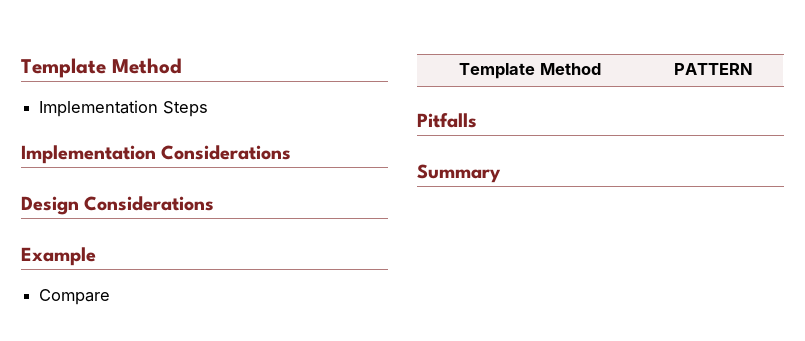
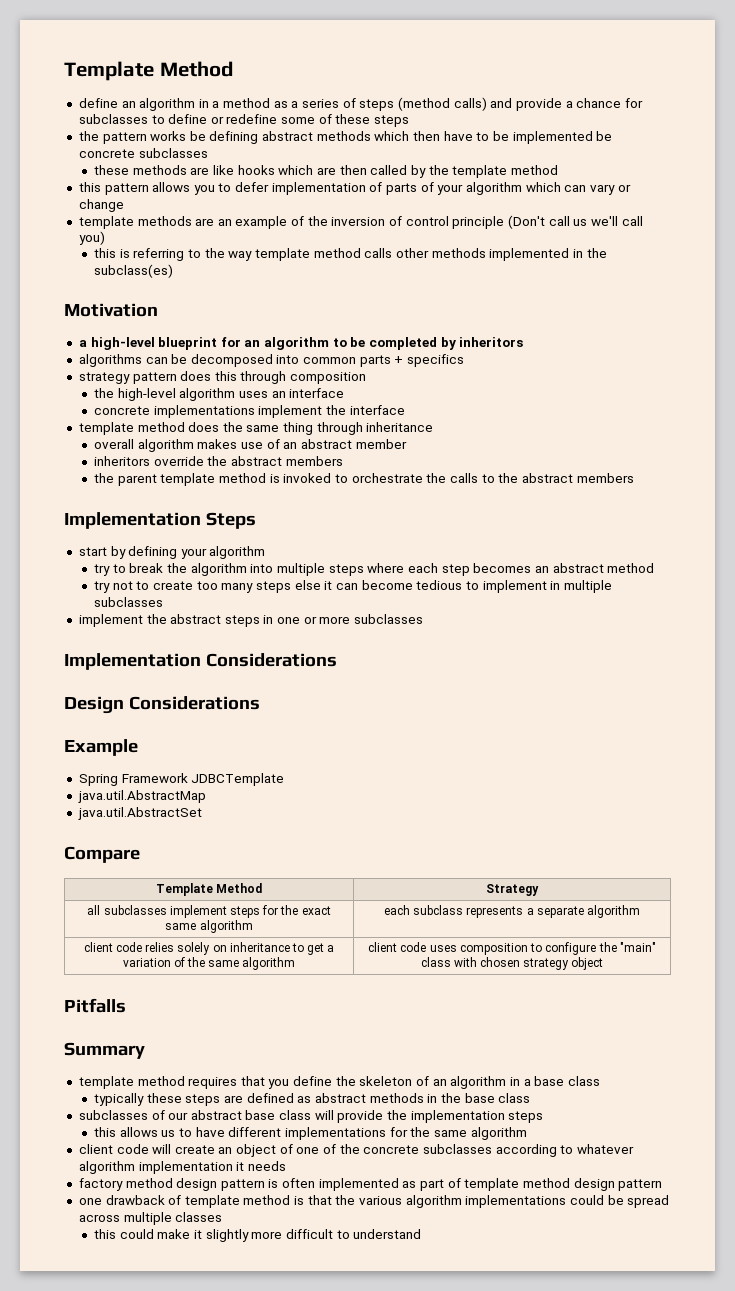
+ define an algorithm in a method as a series of steps (method calls) and provide a chance for subclasses to define or redefine some of these steps
+ the pattern works be defining abstract methods which then have to be implemented be concrete subclasses
+ these methods are like hooks which are then called by the template method
+ this pattern allows you to defer implementation of parts of your algorithm which can vary or change
+ template methods are an example of the inversion of control principle (Don't call us we'll call you)
+ this is referring to the way template method calls other methods implemented in the subclass(es)
+ Motivation
+ a high-level blueprint for an algorithm to be completed by inheritors
+ algorithms can be decomposed into common parts + specifics
+ strategy pattern does this through composition
+ the high-level algorithm uses an interface
+ concrete implementations implement the interface
+ template method does the same thing through inheritance
+ overall algorithm makes use of an abstract member
+ inheritors override the abstract members
+ the parent template method is invoked to orchestrate the calls to the abstract members
  Implementation Steps
+ start by defining your algorithm
+ try to break the algorithm into multiple steps where each step becomes an abstract method
+ try not to create too many steps else it can become tedious to implement in multiple subclasses
+ implement the abstract steps in one or more subclasses
+ Spring Framework JDBCTemplate
+ java.util.AbstractMap
+ java.util.AbstractSet
  Compare
- Template Method | PATTERN
+ Template Method | Strategy
+ all subclasses implement steps for the exact same algorithm | each subclass represents a separate algorithm
+ client code relies solely on inheritance to get a variation of the same algorithm | client code uses composition to configure the "main" class with chosen strategy object
  Pitfalls
  Summary
+ template method requires that you define the skeleton of an algorithm in a base class
+ typically these steps are defined as abstract methods in the base class
+ subclasses of our abstract base class will provide the implementation steps
+ this allows us to have different implementations for the same algorithm
+ client code will create an object of one of the concrete subclasses according to whatever algorithm implementation it needs
+ factory method design pattern is often implemented as part of template method design pattern
+ one drawback of template method is that the various algorithm implementations could be spread across multiple classes
+ this could make it slightly more difficult to understand

